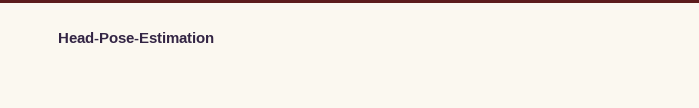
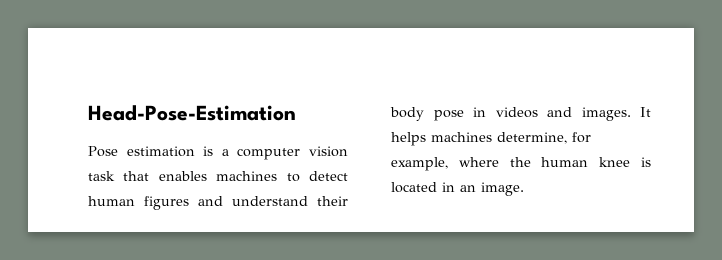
+ Pose estimation is a computer vision task that enables machines to detect human figures and understand their body pose in videos and images. It helps machines determine, for example, where the human knee is located in an image.

